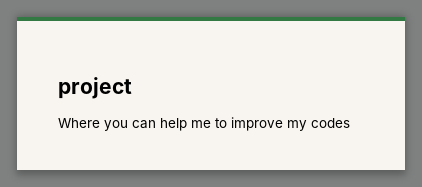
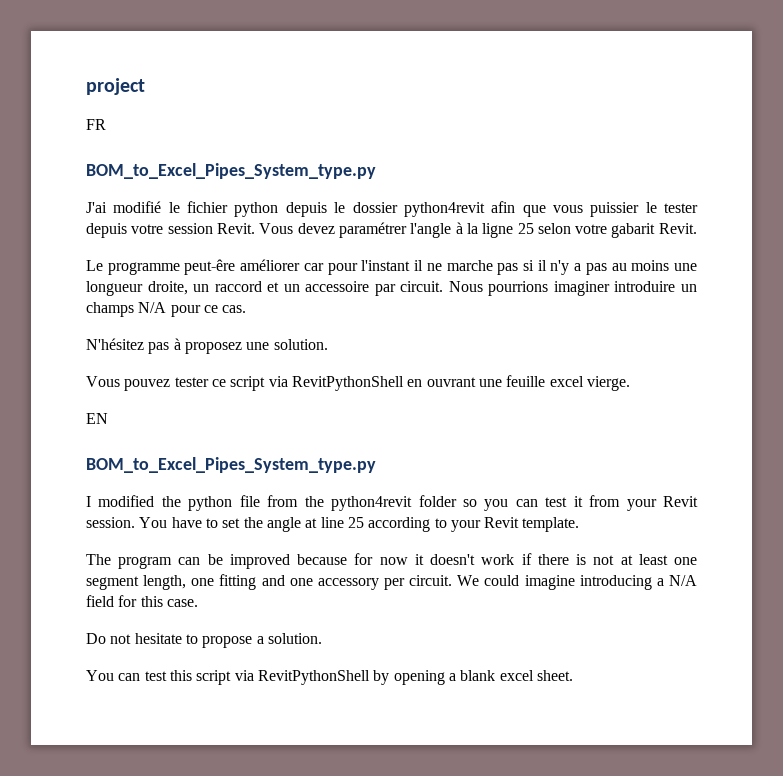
- Where you can help me to improve my codes
+ FR
+ BOM_to_Excel_Pipes_System_type.py
+ J'ai modifié le fichier python depuis le dossier python4revit afin que vous puissier le tester depuis votre session Revit. Vous devez paramétrer l'angle à la ligne 25 selon votre gabarit Revit.
+ Le programme peut-êre améliorer car pour l'instant il ne marche pas si il n'y a pas au moins une longueur droite, un raccord et un accessoire par circuit. Nous pourrions imaginer introduire un champs N/A pour ce cas.
+ N'hésitez pas à proposez une solution.
+ Vous pouvez tester ce script via RevitPythonShell en ouvrant une feuille excel vierge.
+ EN
+ BOM_to_Excel_Pipes_System_type.py
+ I modified the python file from the python4revit folder so you can test it from your Revit session. You have to set the angle at line 25 according to your Revit template.
+ The program can be improved because for now it doesn't work if there is not at least one segment length, one fitting and one accessory per circuit. We could imagine introducing a N/A field for this case.
+ Do not hesitate to propose a solution.
+ You can test this script via RevitPythonShell by opening a blank excel sheet.

